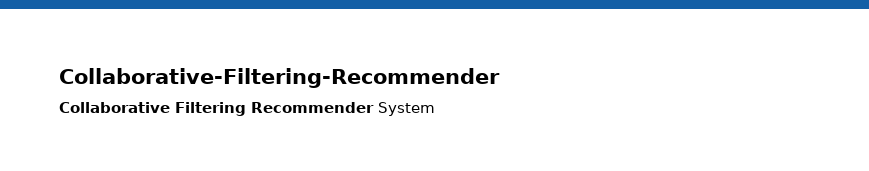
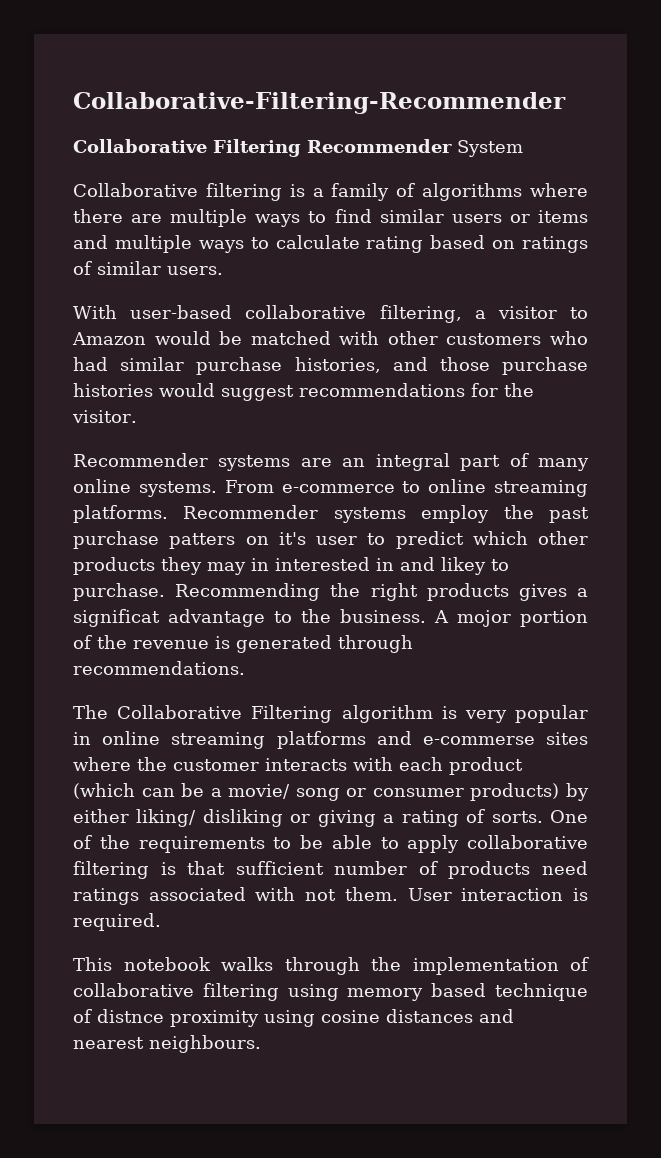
+ Collaborative filtering is a family of algorithms where there are multiple ways to find similar users or items and multiple ways to calculate rating based on ratings of similar users.
+ With user-based collaborative filtering, a visitor to Amazon would be matched with other customers who had similar purchase histories, and those purchase histories would suggest recommendations for the visitor.
+ Recommender systems are an integral part of many online systems. From e-commerce to online streaming platforms. Recommender systems employ the past purchase patters on it's user to predict which other products they may in interested in and likey to purchase. Recommending the right products gives a significat advantage to the business. A mojor portion of the revenue is generated through recommendations.
+ The Collaborative Filtering algorithm is very popular in online streaming platforms and e-commerse sites where the customer interacts with each product (which can be a movie/ song or consumer products) by either liking/ disliking or giving a rating of sorts. One of the requirements to be able to apply collaborative filtering is that sufficient number of products need ratings associated with not them. User interaction is required.
+ This notebook walks through the implementation of collaborative filtering using memory based technique of distnce proximity using cosine distances and nearest neighbours.

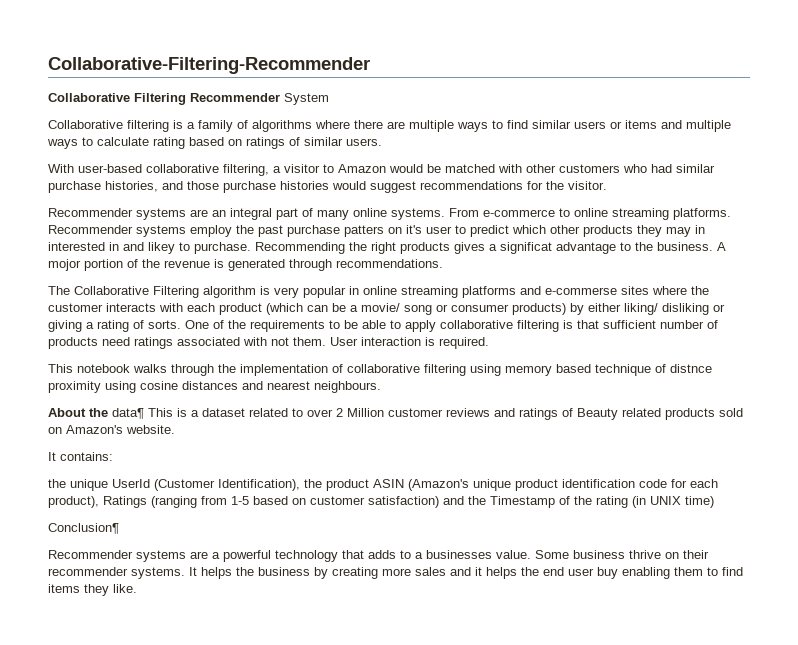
+ About the data¶ This is a dataset related to over 2 Million customer reviews and ratings of Beauty related products sold on Amazon's website.
+ It contains:
+ the unique UserId (Customer Identification), the product ASIN (Amazon's unique product identification code for each product), Ratings (ranging from 1-5 based on customer satisfaction) and the Timestamp of the rating (in UNIX time)
+ Conclusion¶
+ Recommender systems are a powerful technology that adds to a businesses value. Some business thrive on their recommender systems. It helps the business by creating more sales and it helps the end user buy enabling them to find items they like.

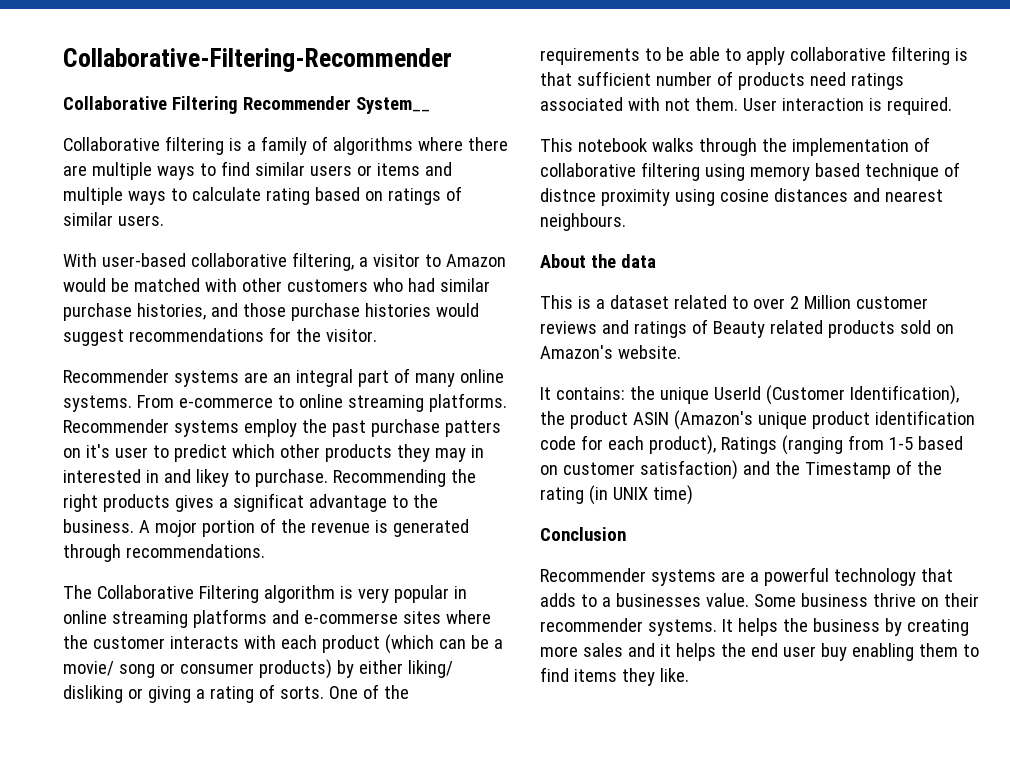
- Collaborative Filtering Recommender System
+ Collaborative Filtering Recommender System__
- About the data¶ This is a dataset related to over 2 Million customer reviews and ratings of Beauty related products sold on Amazon's website.
+ About the data
+ This is a dataset related to over 2 Million customer reviews and ratings of Beauty related products sold on Amazon's website.
- It contains:
- the unique UserId (Customer Identification), the product ASIN (Amazon's unique product identification code for each product), Ratings (ranging from 1-5 based on customer satisfaction) and the Timestamp of the rating (in UNIX time)
+ It contains: the unique UserId (Customer Identification), the product ASIN (Amazon's unique product identification code for each product), Ratings (ranging from 1-5 based on customer satisfaction) and the Timestamp of the rating (in UNIX time)
- Conclusion¶
+ Conclusion

